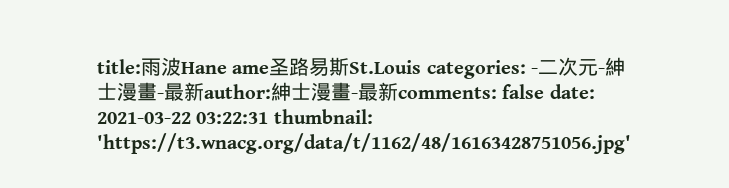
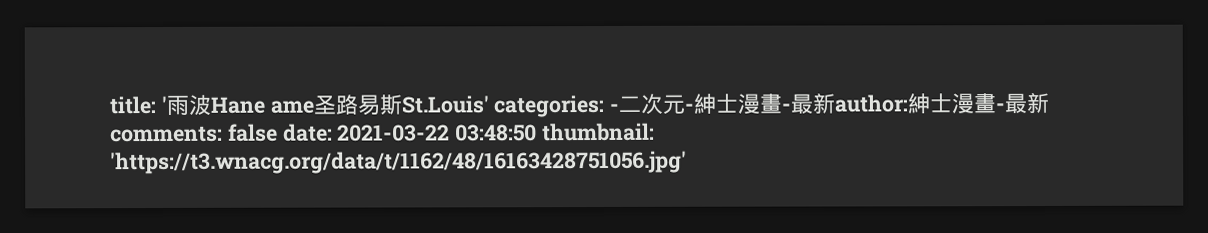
- title:雨波Hane ame圣路易斯St.Louis categories: -二次元-紳士漫畫-最新author:紳士漫畫-最新comments: false date: 2021-03-22 03:22:31 thumbnail: 'https://t3.wnacg.org/data/t/1162/48/16163428751056.jpg'
+ title: '雨波Hane ame圣路易斯St.Louis' categories: -二次元-紳士漫畫-最新author:紳士漫畫-最新comments: false date: 2021-03-22 03:48:50 thumbnail: 'https://t3.wnacg.org/data/t/1162/48/16163428751056.jpg'

